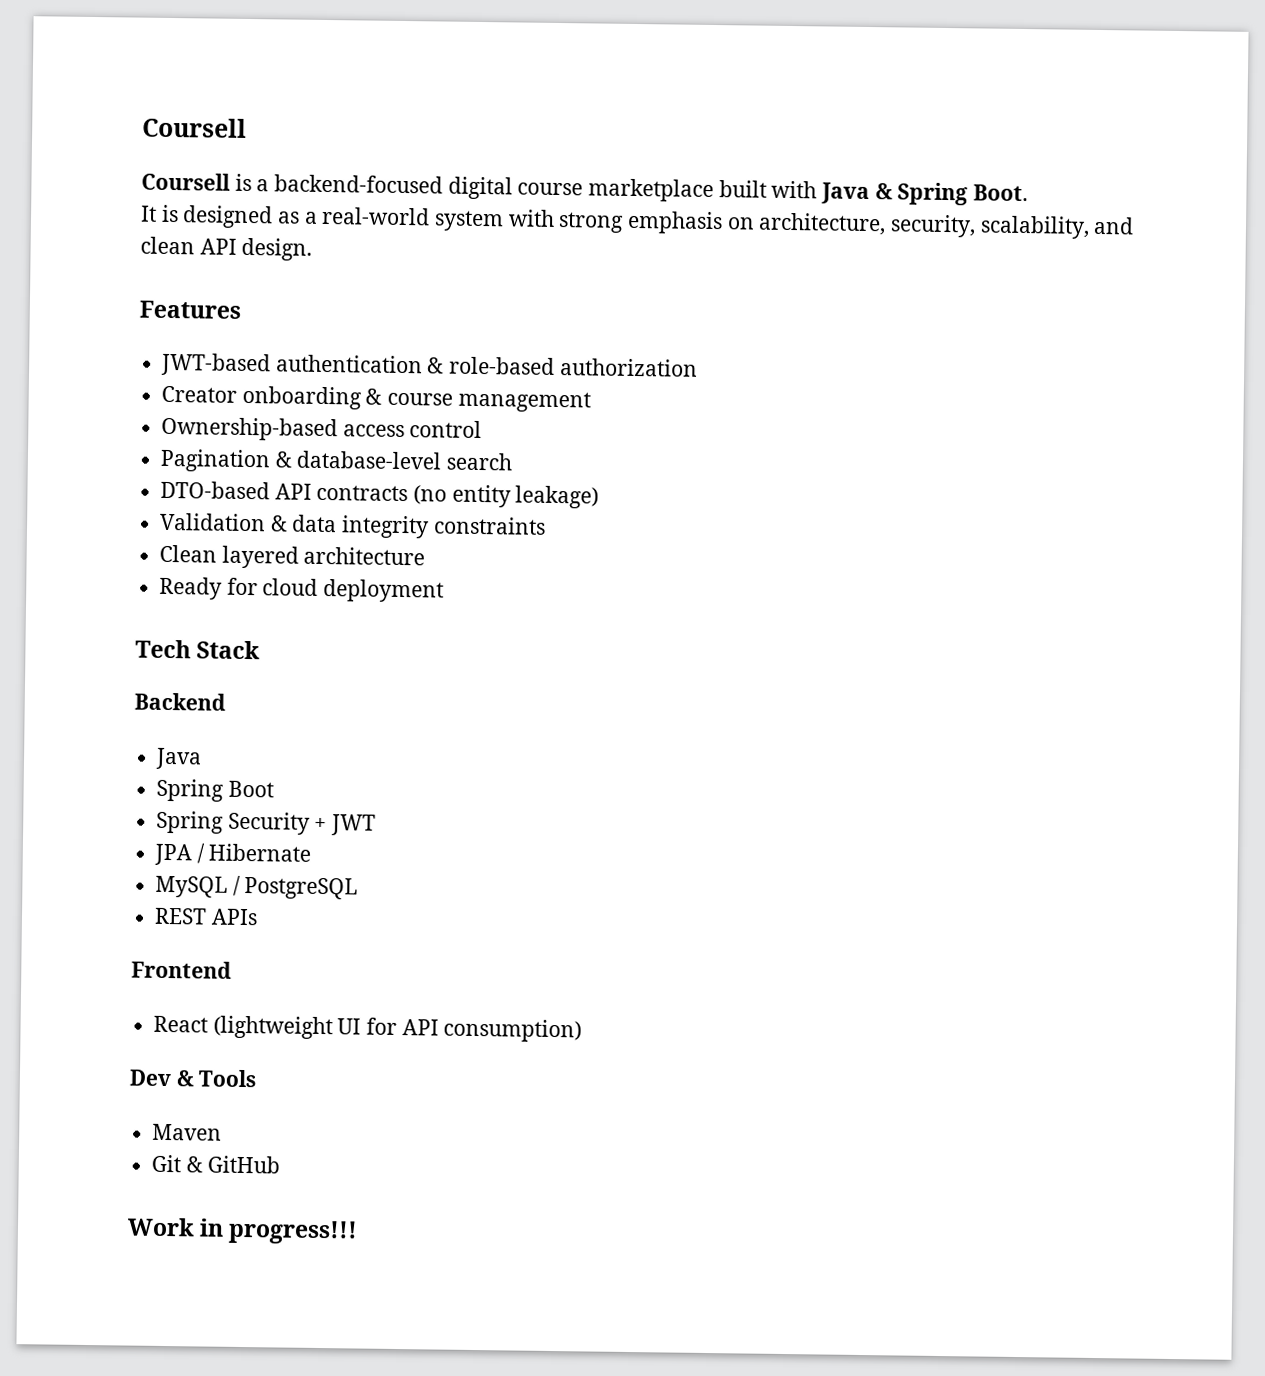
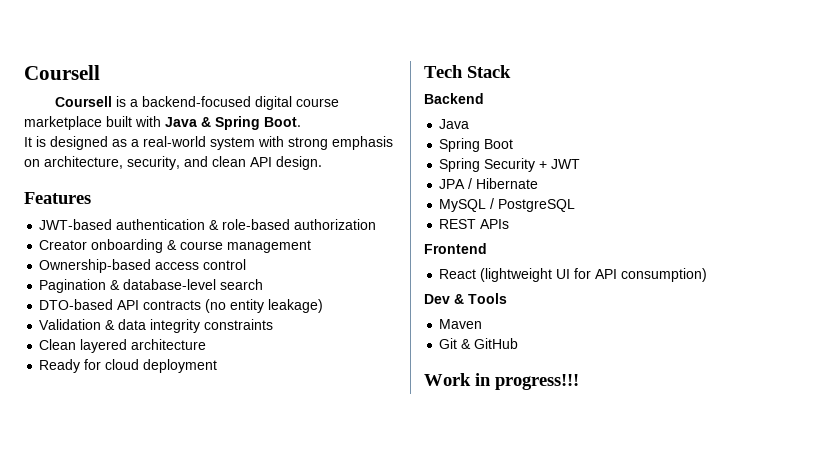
- It is designed as a real-world system with strong emphasis on architecture, security, scalability, and clean API design.
+ It is designed as a real-world system with strong emphasis on architecture, security, and clean API design.

